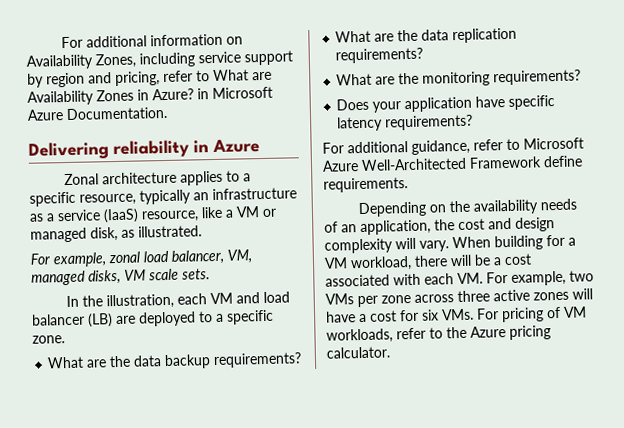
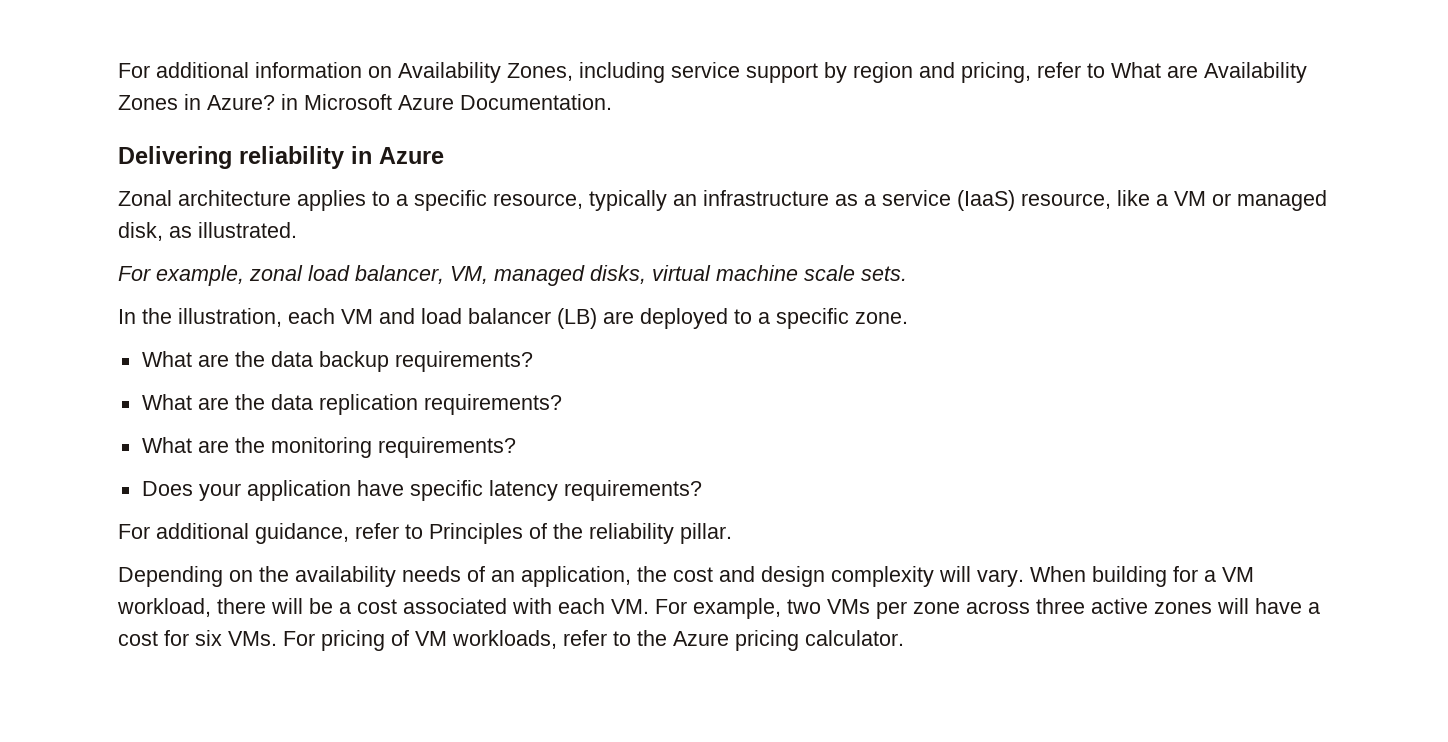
- For example, zonal load balancer, VM, managed disks, VM scale sets.
+ For example, zonal load balancer, VM, managed disks, virtual machine scale sets.
- For additional guidance, refer to Microsoft Azure Well-Architected Framework define requirements.
+ For additional guidance, refer to Principles of the reliability pillar.

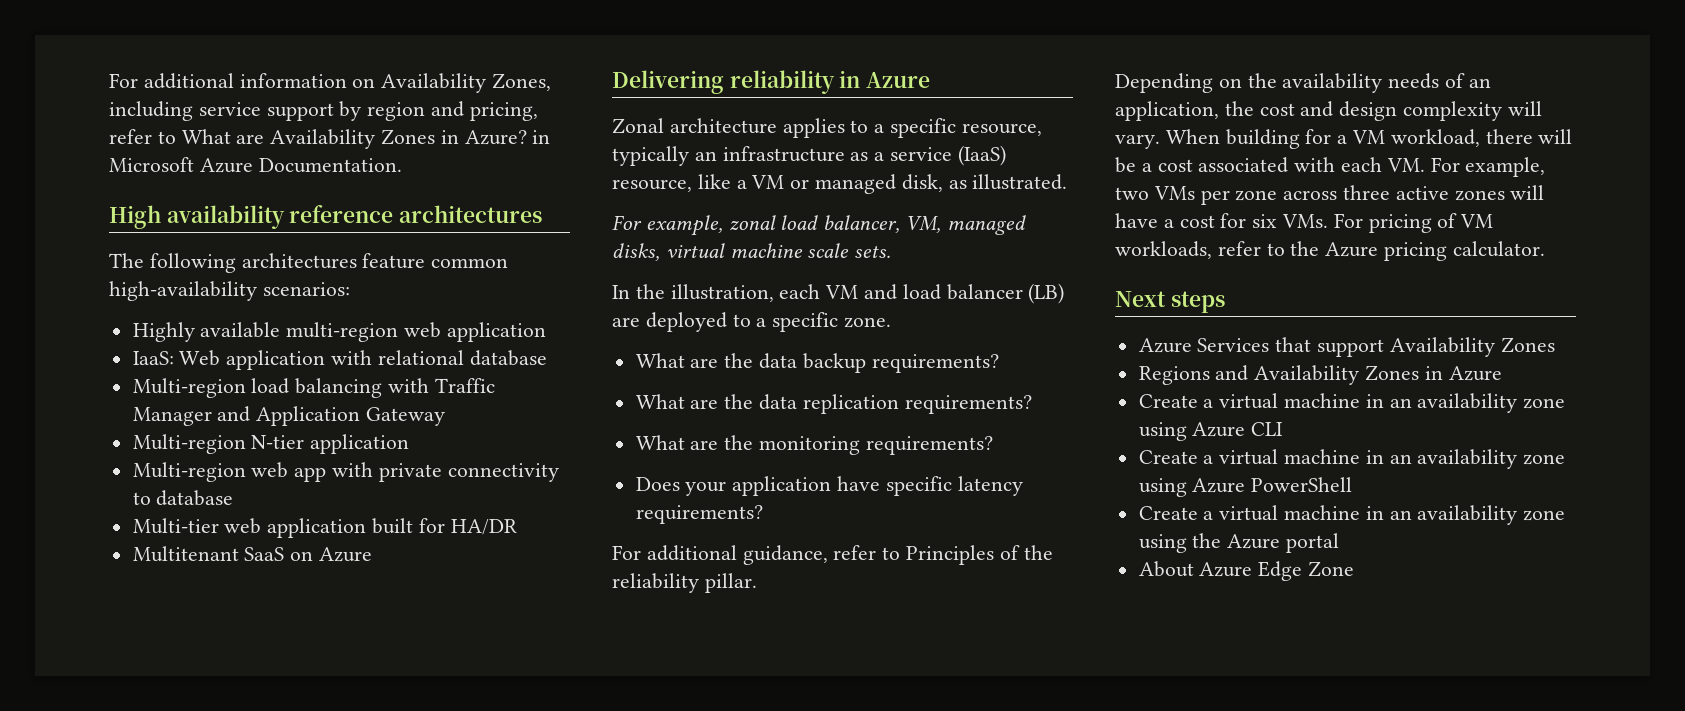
+ High availability reference architectures
+ The following architectures feature common high-availability scenarios:
+ Highly available multi-region web application
+ IaaS: Web application with relational database
+ Multi-region load balancing with Traffic Manager and Application Gateway
+ Multi-region N-tier application
+ Multi-region web app with private connectivity to database
+ Multi-tier web application built for HA/DR
+ Multitenant SaaS on Azure
+ Next steps
+ Azure Services that support Availability Zones
+ Regions and Availability Zones in Azure
+ Create a virtual machine in an availability zone using Azure CLI
+ Create a virtual machine in an availability zone using Azure PowerShell
+ Create a virtual machine in an availability zone using the Azure portal
+ About Azure Edge Zone

